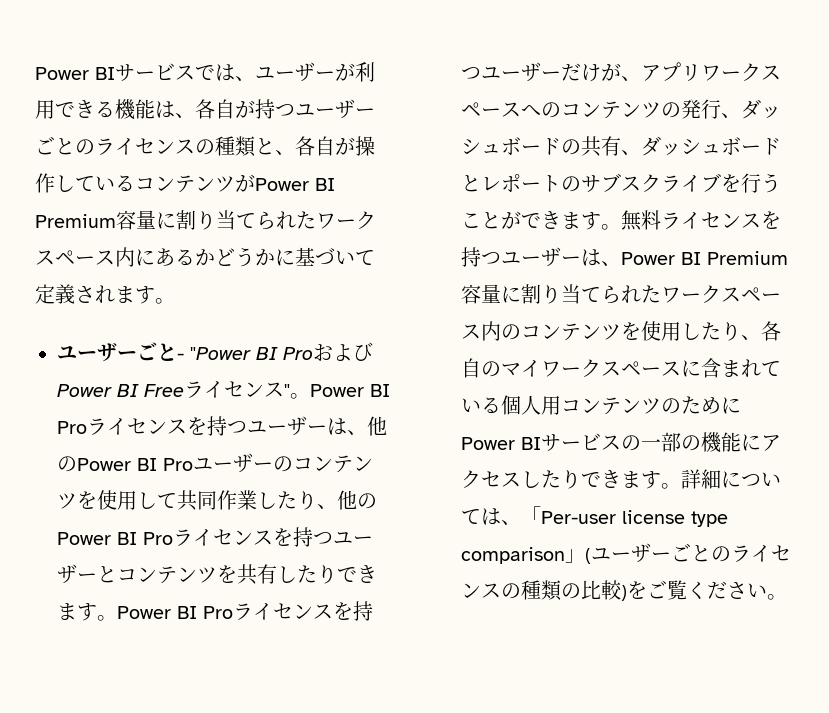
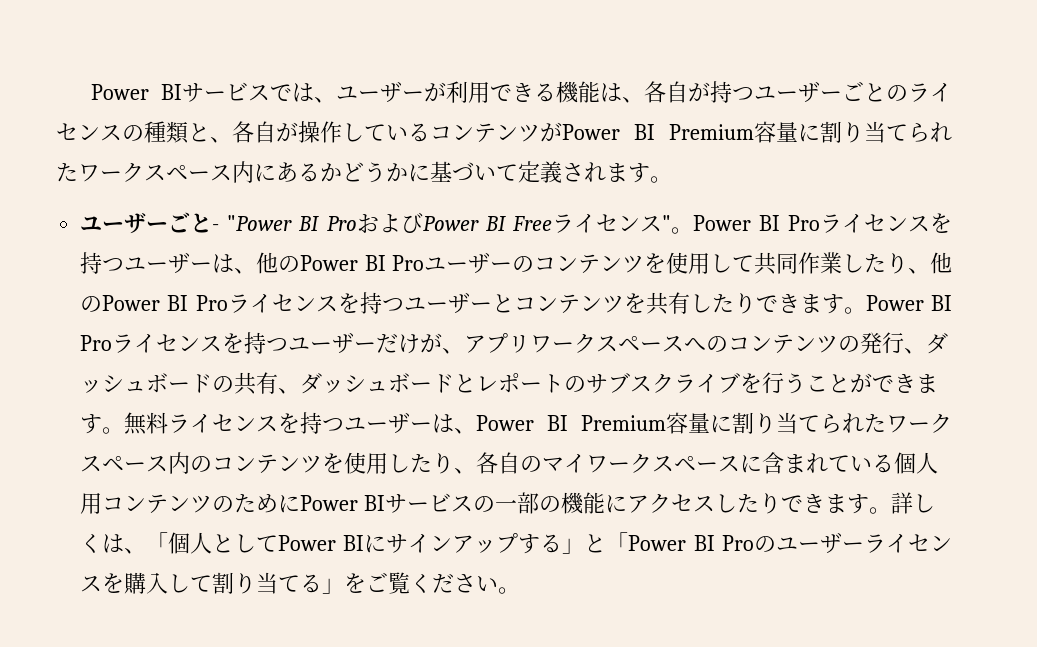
- 詳細については、「Per-user license type comparison」(ユーザーごとのライセンスの種類の比較)をご覧ください。
+ 詳しくは、「個人としてPower BIにサインアップする」と「Power BI Proのユーザーライセンスを購入して割り当てる」をご覧ください。

